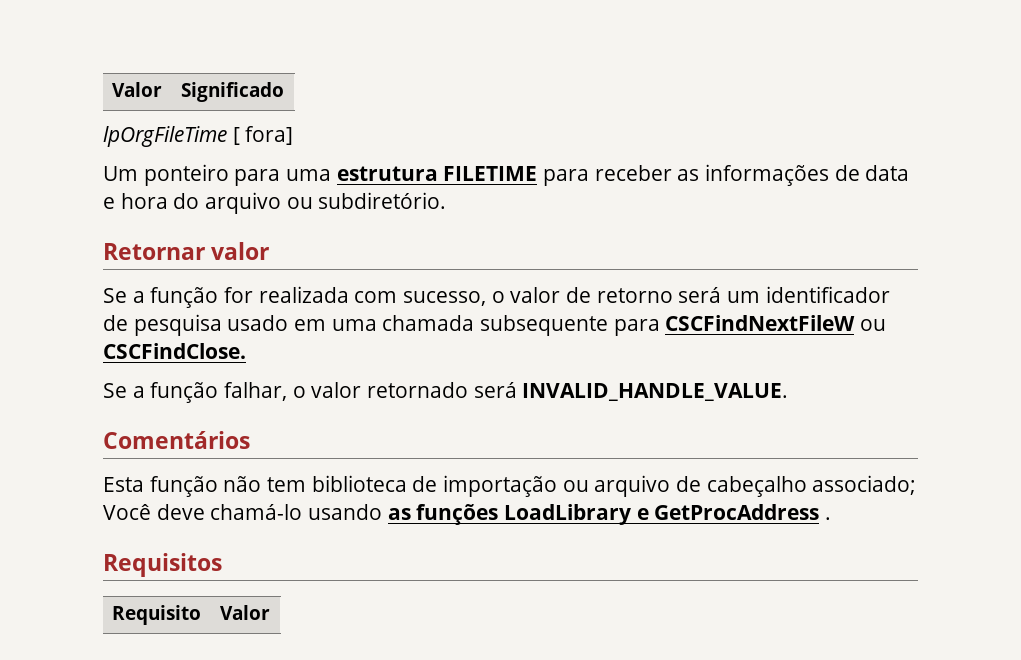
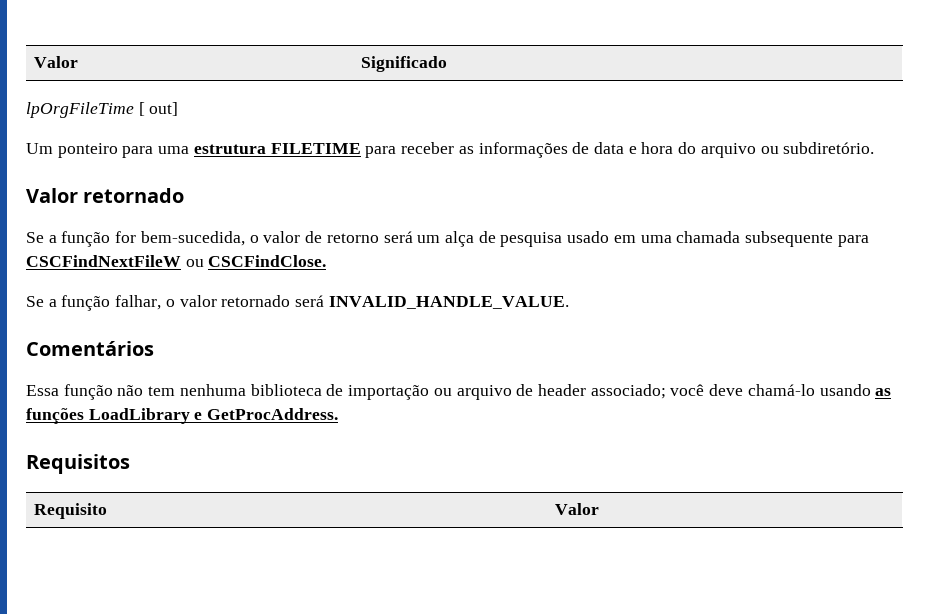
- lpOrgFileTime [ fora]
+ lpOrgFileTime [ out]
- Retornar valor
+ Valor retornado
- Se a função for realizada com sucesso, o valor de retorno será um identificador de pesquisa usado em uma chamada subsequente para CSCFindNextFileW ou CSCFindClose.
+ Se a função for bem-sucedida, o valor de retorno será um alça de pesquisa usado em uma chamada subsequente para CSCFindNextFileW ou CSCFindClose.
- Esta função não tem biblioteca de importação ou arquivo de cabeçalho associado; Você deve chamá-lo usando as funções LoadLibrary e GetProcAddress .
+ Essa função não tem nenhuma biblioteca de importação ou arquivo de header associado; você deve chamá-lo usando as funções LoadLibrary e GetProcAddress.

